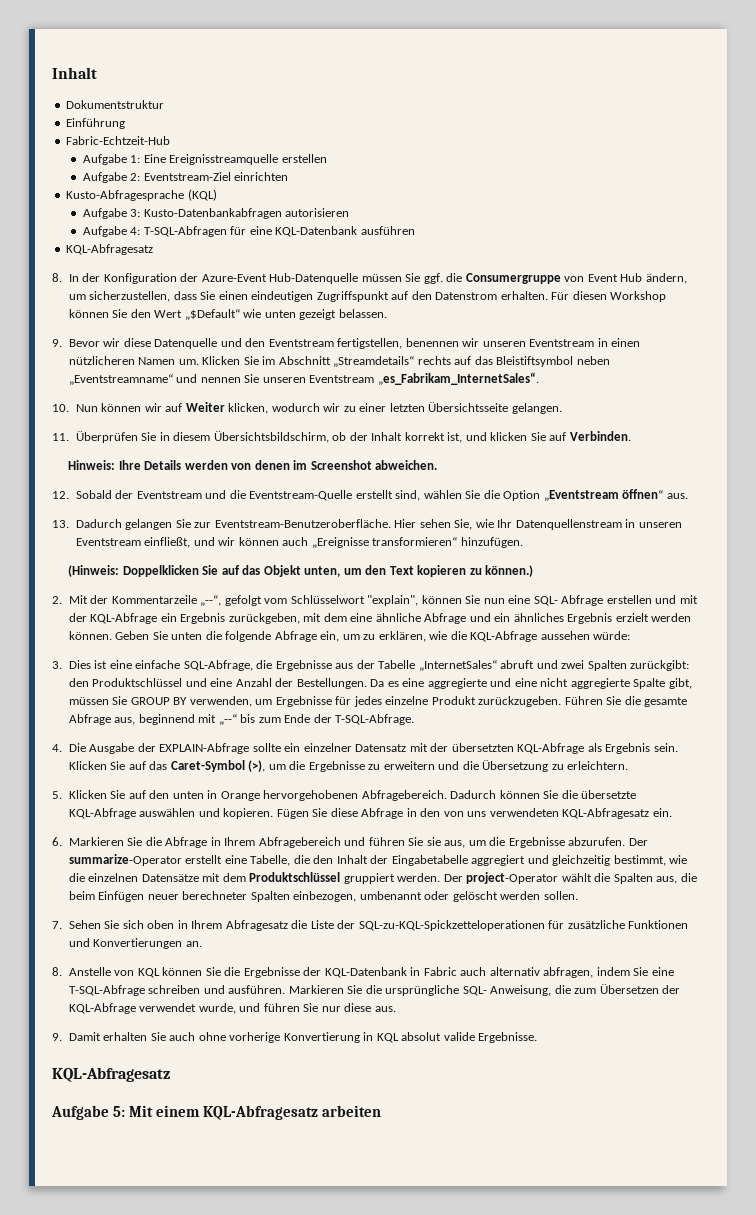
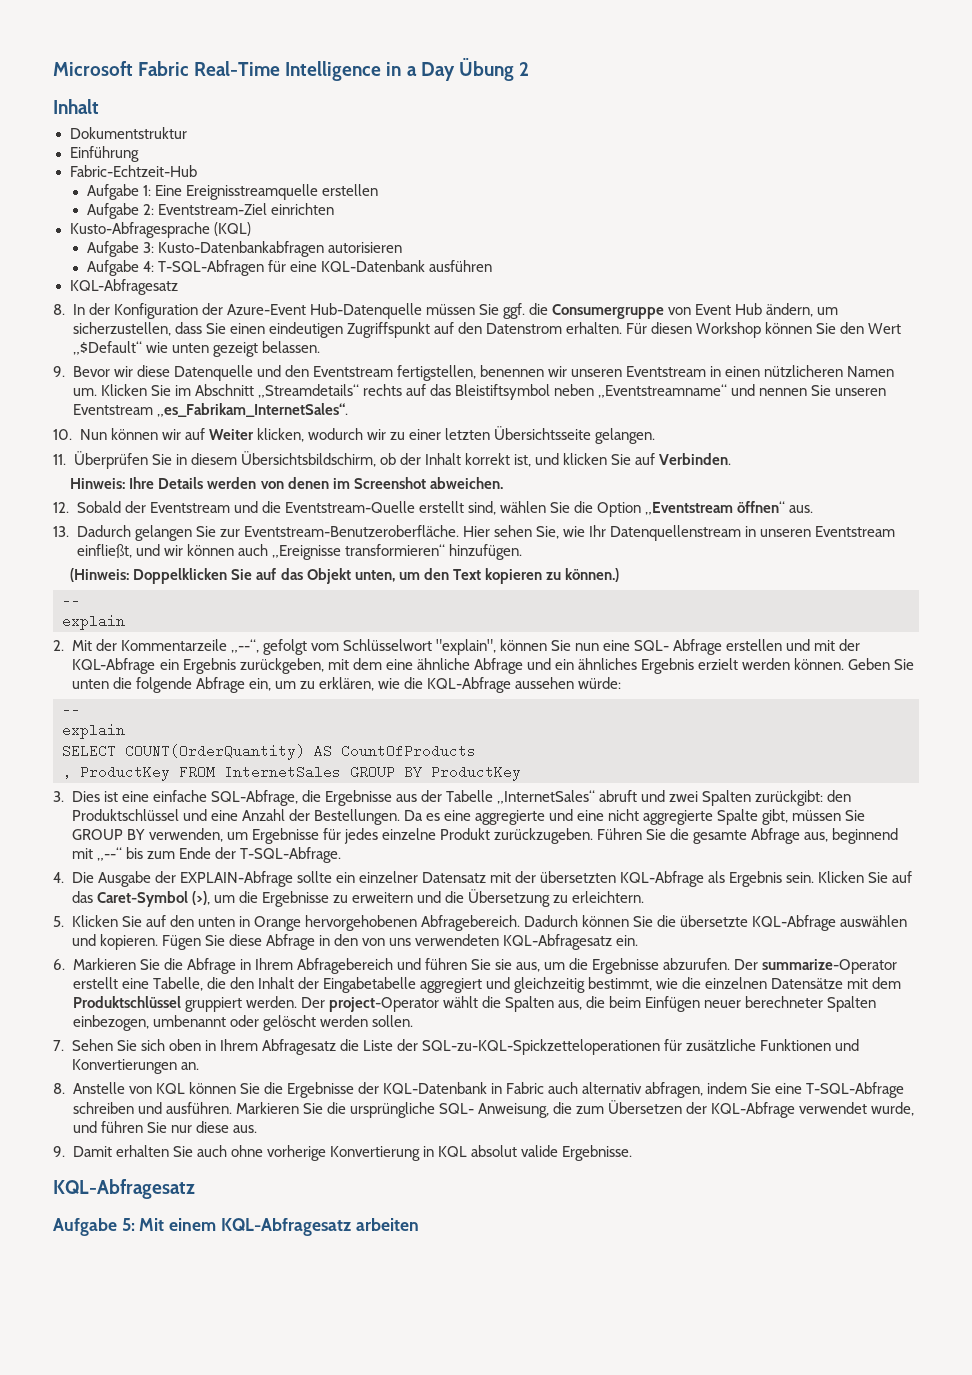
+ Microsoft Fabric Real-Time Intelligence in a Day Übung 2
  (Hinweis: Doppelklicken Sie auf das Objekt unten, um den Text kopieren zu können.)
+ --
+ explain
  Geben Sie unten die folgende Abfrage ein, um zu erklären, wie die KQL-Abfrage aussehen würde:
+ --
+ explain
+ SELECT COUNT(OrderQuantity) AS CountOfProducts
+ , ProductKey FROM InternetSales GROUP BY ProductKey

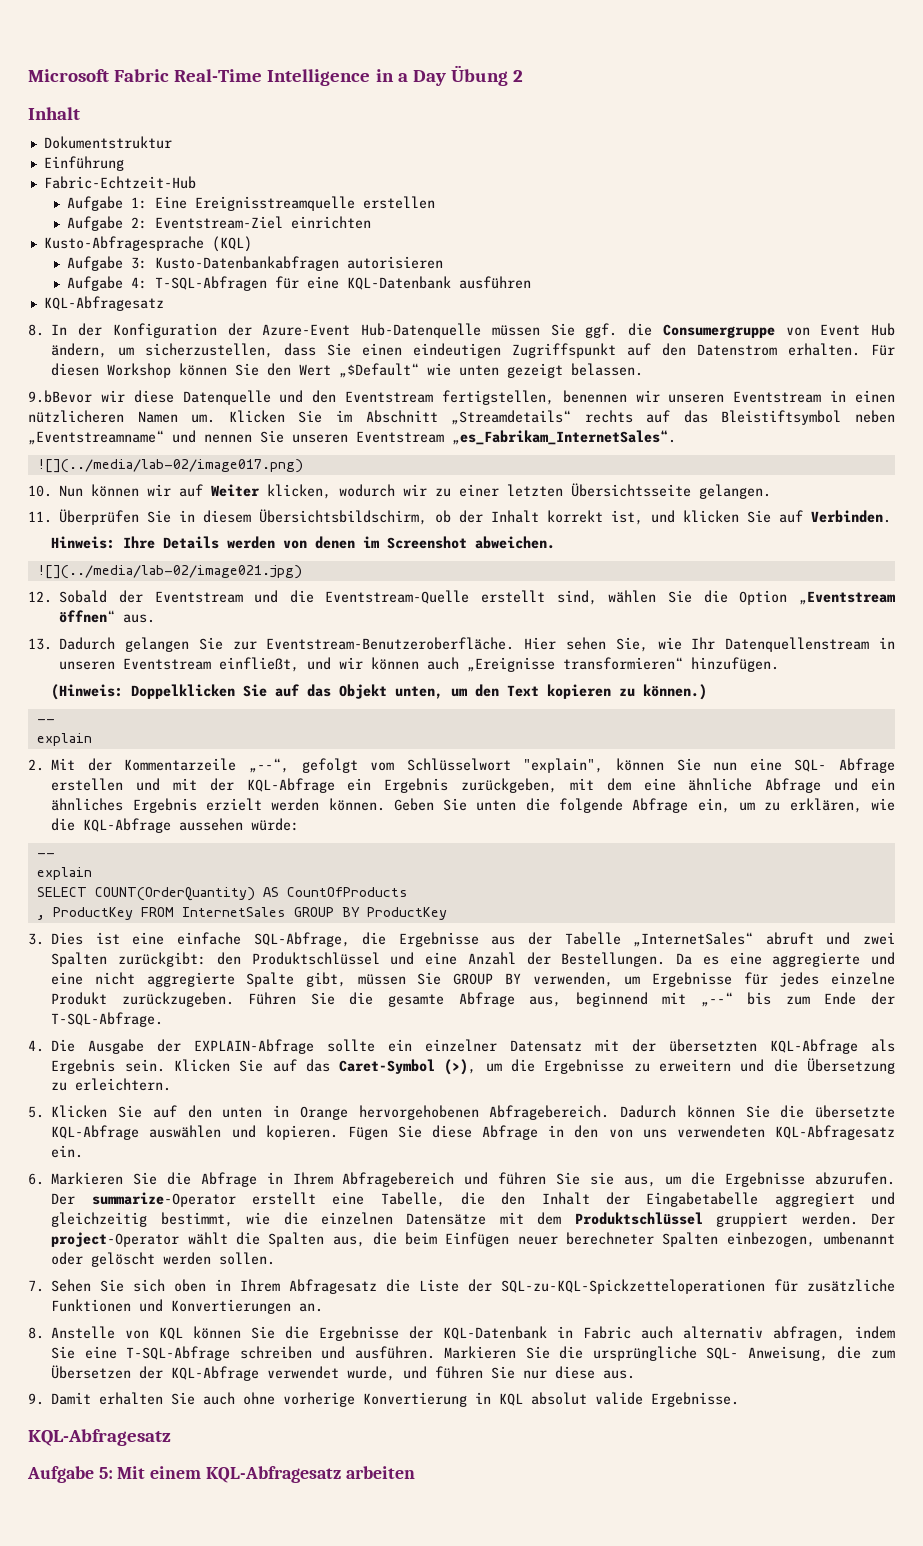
- 9. Bevor wir diese Datenquelle und den Eventstream fertigstellen, benennen wir unseren Eventstream in einen nützlicheren Namen um.
+ 9.bBevor wir diese Datenquelle und den Eventstream fertigstellen, benennen wir unseren Eventstream in einen nützlicheren Namen um.
+ ![](../media/lab-02/image017.png)
+ ![](../media/lab-02/image021.jpg)

